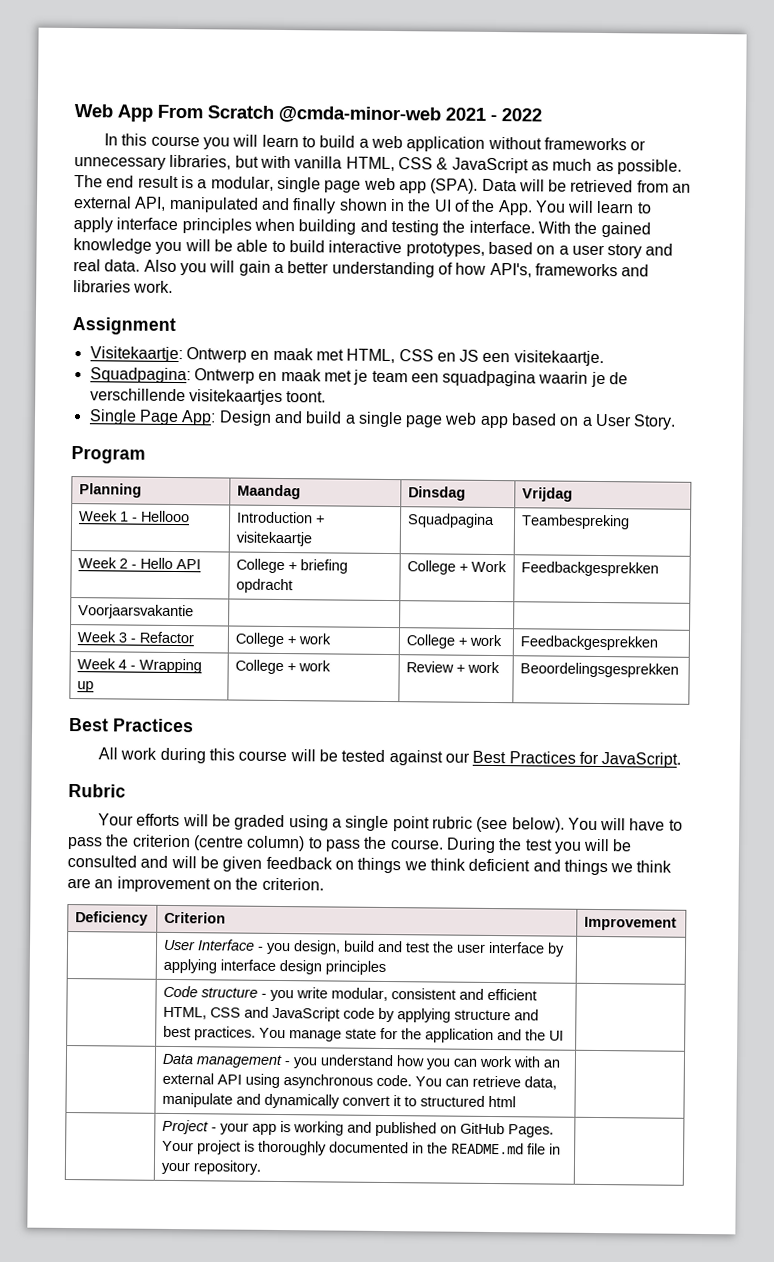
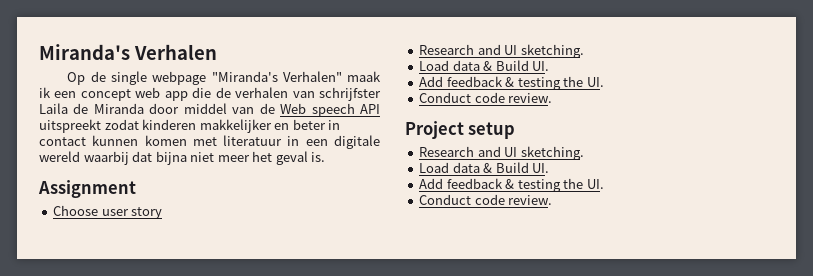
- Web App From Scratch @cmda-minor-web 2021 - 2022
- In this course you will learn to build a web application without frameworks or unnecessary libraries, but with vanilla HTML, CSS & JavaScript as much as possible. The end result is a modular, single page web app (SPA). Data will be retrieved from an external API, manipulated and finally shown in the UI of the App. You will learn to apply interface principles when building and testing the interface. With the gained knowledge you will be able to build interactive prototypes, based on a user story and real data. Also you will gain a better understanding of how API's, frameworks and libraries work.
+ Miranda's Verhalen
+ Op de single webpage "Miranda's Verhalen" maak ik een concept web app die de verhalen van schrijfster Laila de Miranda door middel van de Web speech API uitspreekt zodat kinderen makkelijker en beter in contact kunnen komen met literatuur in een digitale wereld waarbij dat bijna niet meer het geval is.
  Assignment
- Visitekaartje: Ontwerp en maak met HTML, CSS en JS een visitekaartje.
- Squadpagina: Ontwerp en maak met je team een squadpagina waarin je de verschillende visitekaartjes toont.
- Single Page App: Design and build a single page web app based on a User Story.
- Program
- Planning | Maandag | Dinsdag | Vrijdag
- Week 1 - Hellooo | Introduction + visitekaartje | Squadpagina | Teambespreking
- Week 2 - Hello API | College + briefing opdracht | College + Work | Feedbackgesprekken
- Voorjaarsvakantie | | |
- Week 3 - Refactor | College + work | College + work | Feedbackgesprekken
- Week 4 - Wrapping up | College + work | Review + work | Beoordelingsgesprekken
- Best Practices
- All work during this course will be tested against our Best Practices for JavaScript.
- Rubric
- Your efforts will be graded using a single point rubric (see below). You will have to pass the criterion (centre column) to pass the course. During the test you will be consulted and will be given feedback on things we think deficient and things we think are an improvement on the criterion.
- Deficiency | Criterion | Improvement
- | User Interface - you design, build and test the user interface by applying interface design principles |
- | Code structure - you write modular, consistent and efficient HTML, CSS and JavaScript code by applying structure and best practices. You manage state for the application and the UI |
- | Data management - you understand how you can work with an external API using asynchronous code. You can retrieve data, manipulate and dynamically convert it to structured html |
- | Project - your app is working and published on GitHub Pages. Your project is thoroughly documented in the README.md file in your repository. |
+ Choose user story
+ Research and UI sketching.
+ Load data & Build UI.
+ Add feedback & testing the UI.
+ Conduct code review.
+ Project setup
+ Research and UI sketching.
+ Load data & Build UI.
+ Add feedback & testing the UI.
+ Conduct code review.

